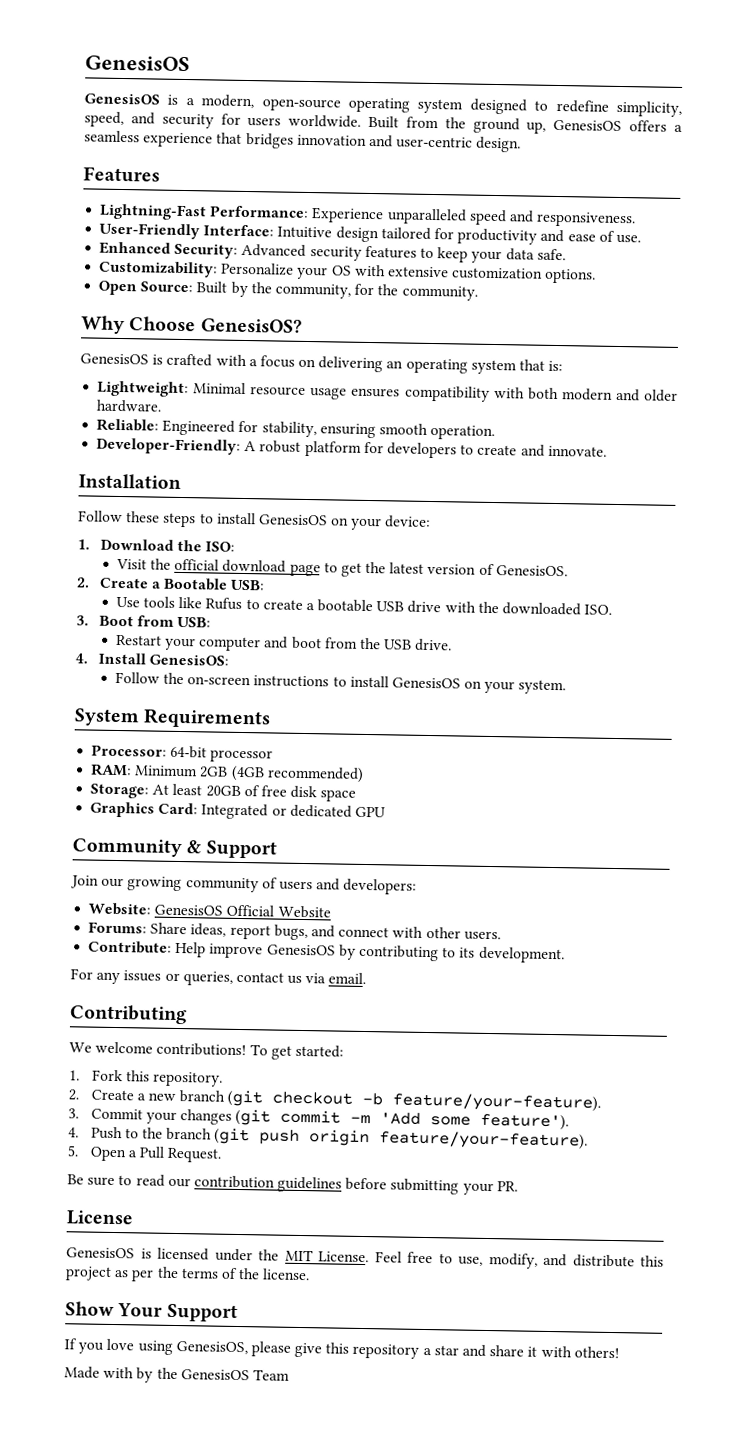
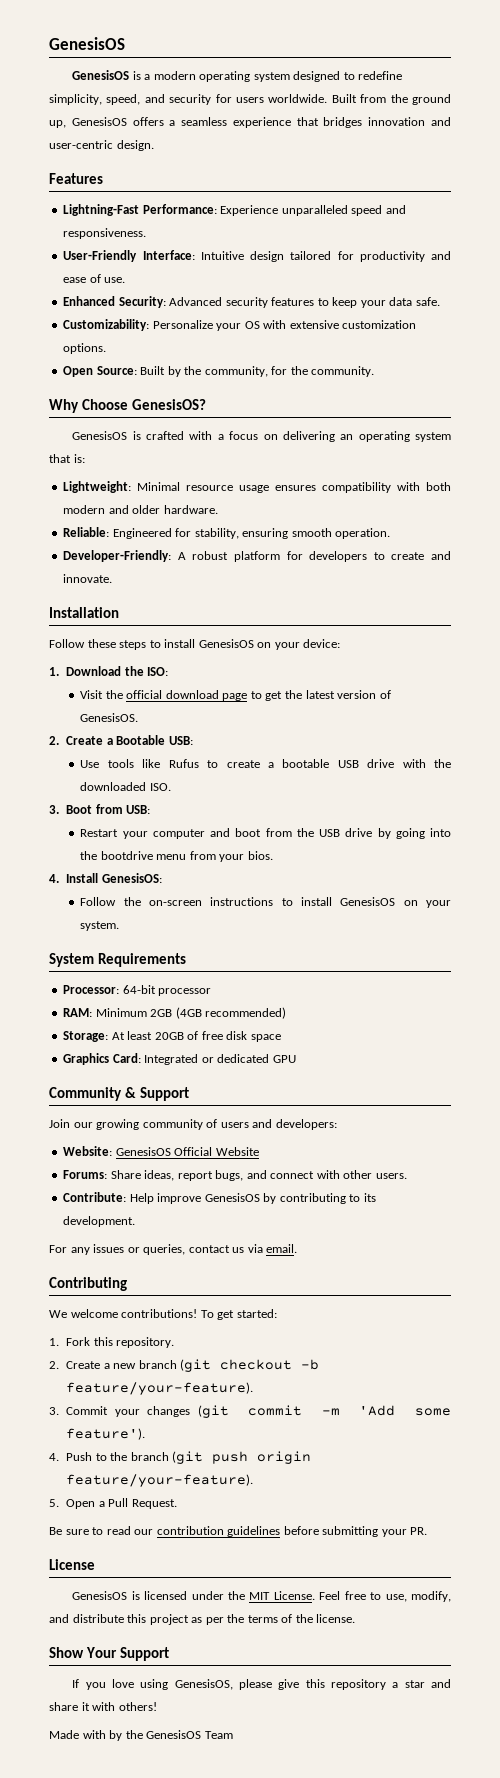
- GenesisOS is a modern, open-source operating system designed to redefine simplicity, speed, and security for users worldwide.
+ GenesisOS is a modern operating system designed to redefine simplicity, speed, and security for users worldwide.
- Restart your computer and boot from the USB drive.
+ Restart your computer and boot from the USB drive by going into the bootdrive menu from your bios.

